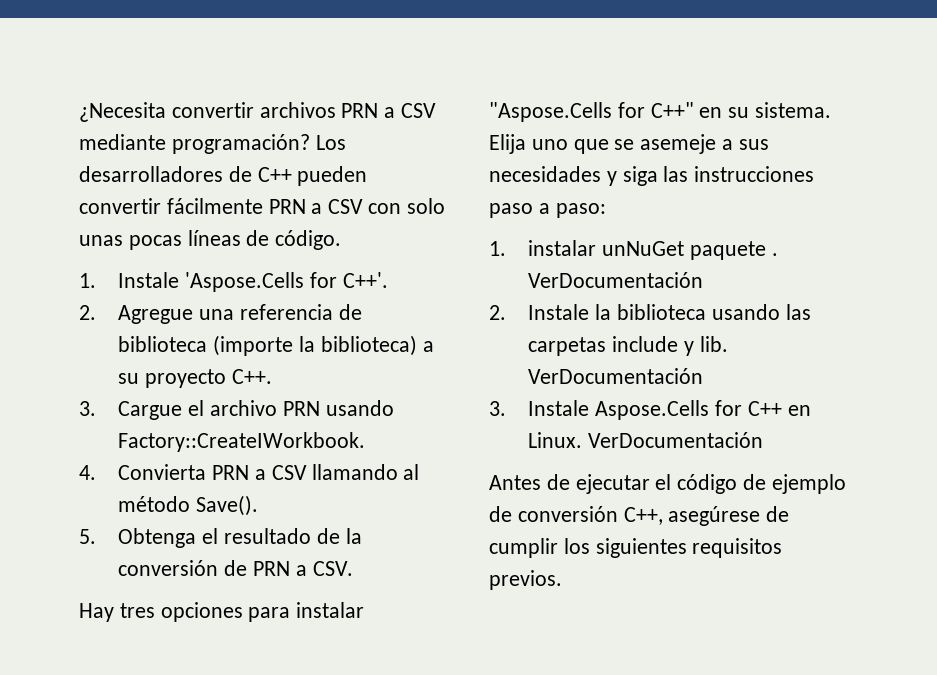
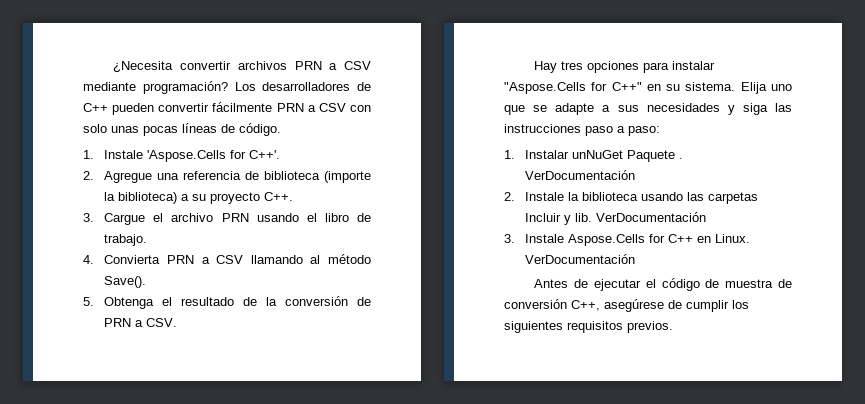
- 3. Cargue el archivo PRN usando Factory::CreateIWorkbook.
+ 3. Cargue el archivo PRN usando el libro de trabajo.
- Elija uno que se asemeje a sus necesidades y siga las instrucciones paso a paso:
+ Elija uno que se adapte a sus necesidades y siga las instrucciones paso a paso:
- 1. instalar unNuGet paquete .
+ 1. Instalar unNuGet Paquete .
- 2. Instale la biblioteca usando las carpetas include y lib.
+ 2. Instale la biblioteca usando las carpetas Incluir y lib.
- Antes de ejecutar el código de ejemplo de conversión C++, asegúrese de cumplir los siguientes requisitos previos.
+ Antes de ejecutar el código de muestra de conversión C++, asegúrese de cumplir los siguientes requisitos previos.

